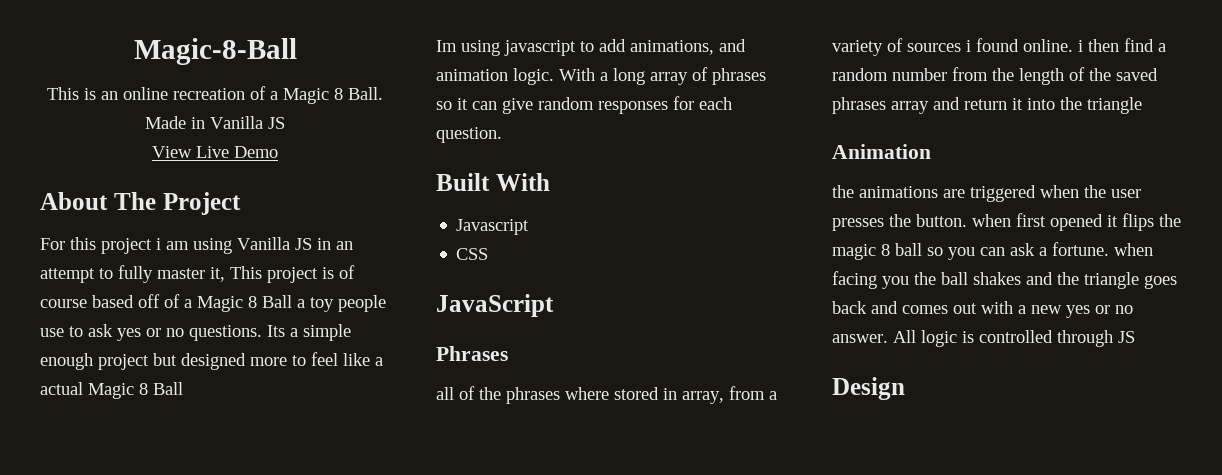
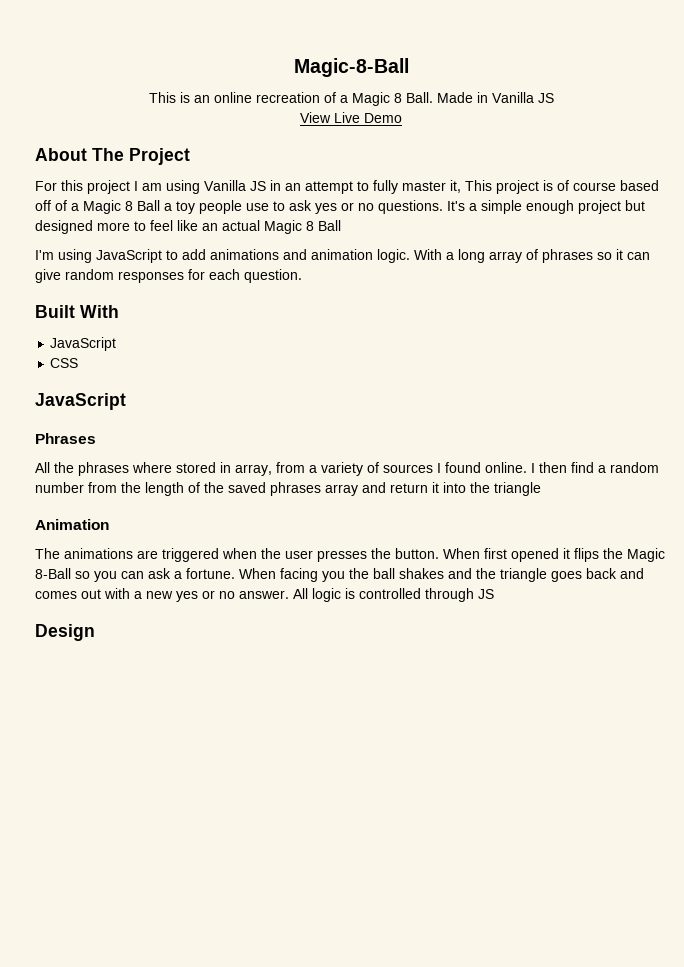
- For this project i am using Vanilla JS in an attempt to fully master it, This project is of course based off of a Magic 8 Ball a toy people use to ask yes or no questions.
+ For this project I am using Vanilla JS in an attempt to fully master it, This project is of course based off of a Magic 8 Ball a toy people use to ask yes or no questions.
- Its a simple enough project but designed more to feel like a actual Magic 8 Ball
+ It's a simple enough project but designed more to feel like an actual Magic 8 Ball
- Im using javascript to add animations, and animation logic.
+ I'm using JavaScript to add animations and animation logic.
  Built With
- Javascript
+ JavaScript
- all of the phrases where stored in array, from a variety of sources i found online. i then find a random number from the length of the saved phrases array and return it into the triangle
+ All the phrases where stored in array, from a variety of sources I found online. I then find a random number from the length of the saved phrases array and return it into the triangle
- the animations are triggered when the user presses the button. when first opened it flips the magic 8 ball so you can ask a fortune. when facing you the ball shakes and the triangle goes back and comes out with a new yes or no answer.
+ The animations are triggered when the user presses the button. When first opened it flips the Magic 8-Ball so you can ask a fortune. When facing you the ball shakes and the triangle goes back and comes out with a new yes or no answer.

